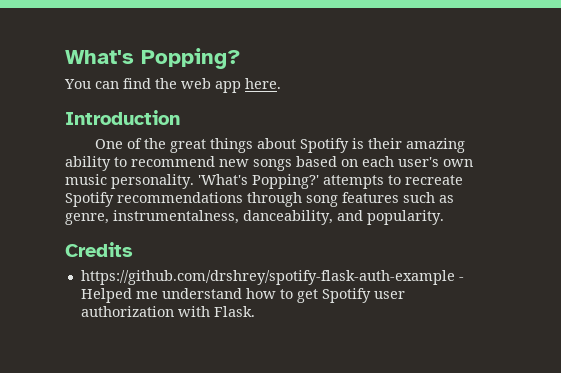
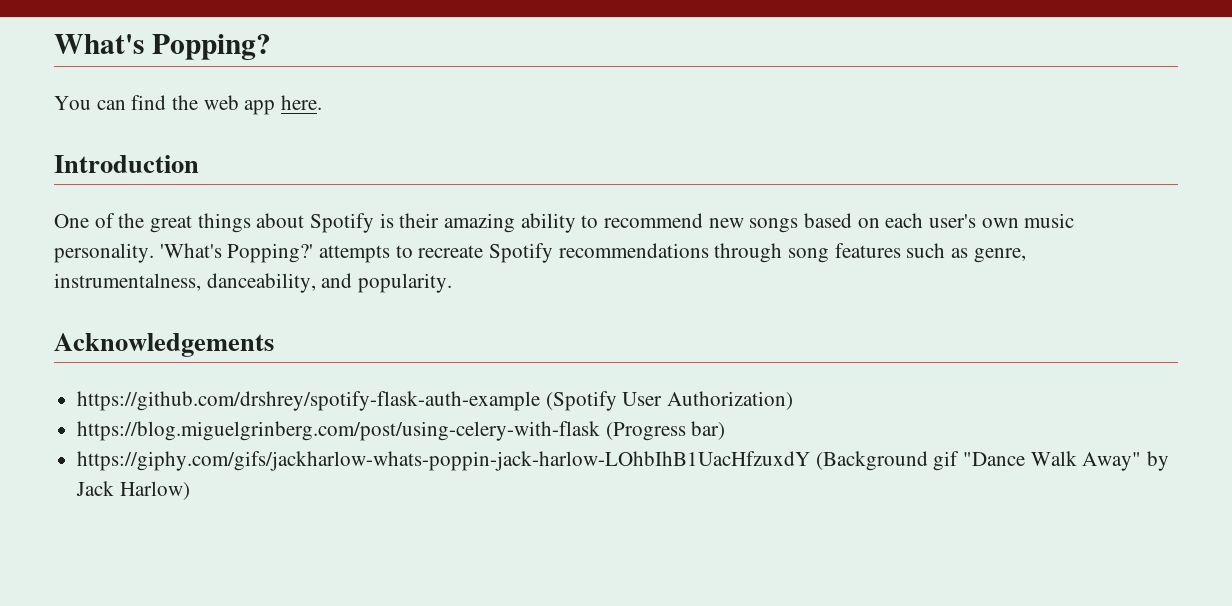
- Credits
+ Acknowledgements
- https://github.com/drshrey/spotify-flask-auth-example - Helped me understand how to get Spotify user authorization with Flask.
+ https://github.com/drshrey/spotify-flask-auth-example (Spotify User Authorization)
+ https://blog.miguelgrinberg.com/post/using-celery-with-flask (Progress bar)
+ https://giphy.com/gifs/jackharlow-whats-poppin-jack-harlow-LOhbIhB1UacHfzuxdY (Background gif "Dance Walk Away" by Jack Harlow)

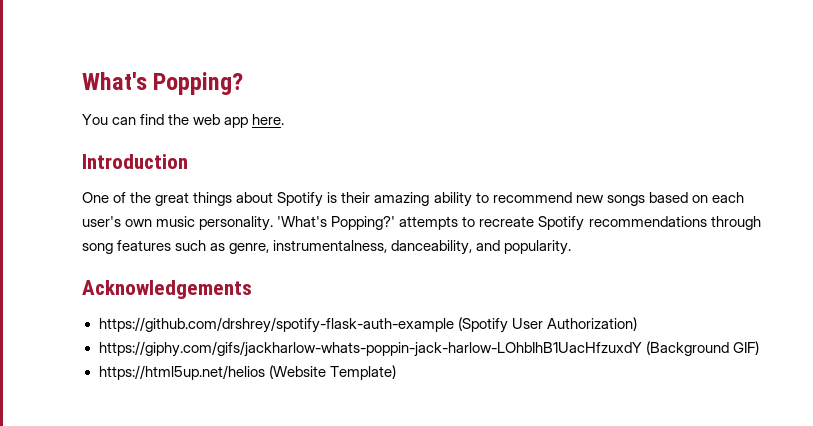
- https://blog.miguelgrinberg.com/post/using-celery-with-flask (Progress bar)
- https://giphy.com/gifs/jackharlow-whats-poppin-jack-harlow-LOhbIhB1UacHfzuxdY (Background gif "Dance Walk Away" by Jack Harlow)
+ https://giphy.com/gifs/jackharlow-whats-poppin-jack-harlow-LOhbIhB1UacHfzuxdY (Background GIF)
+ https://html5up.net/helios (Website Template)

